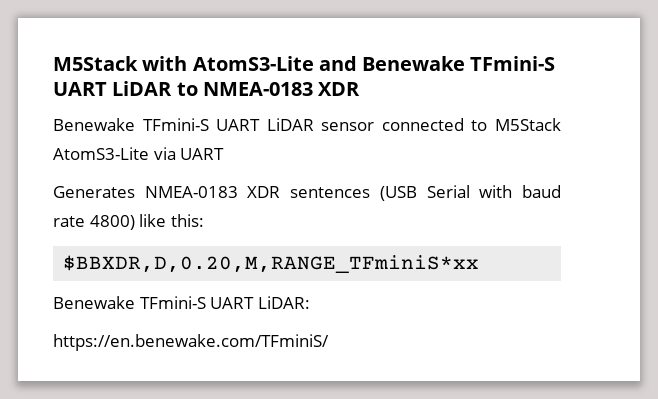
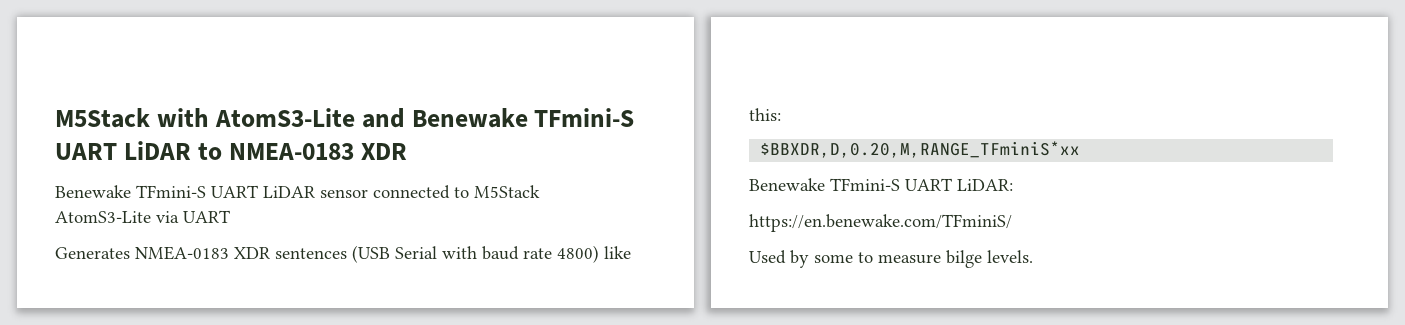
+ Used by some to measure bilge levels.

